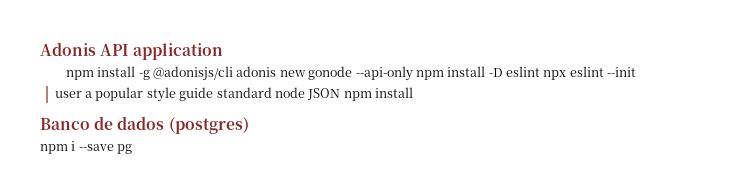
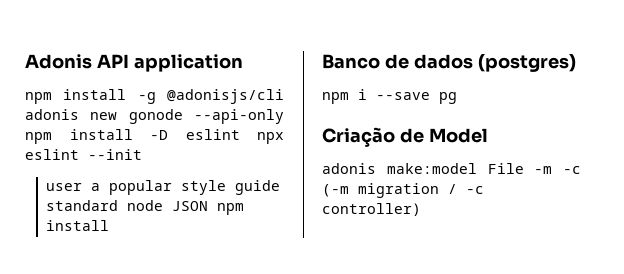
+ Criação de Model
+ adonis make:model File -m -c (-m migration / -c controller)

